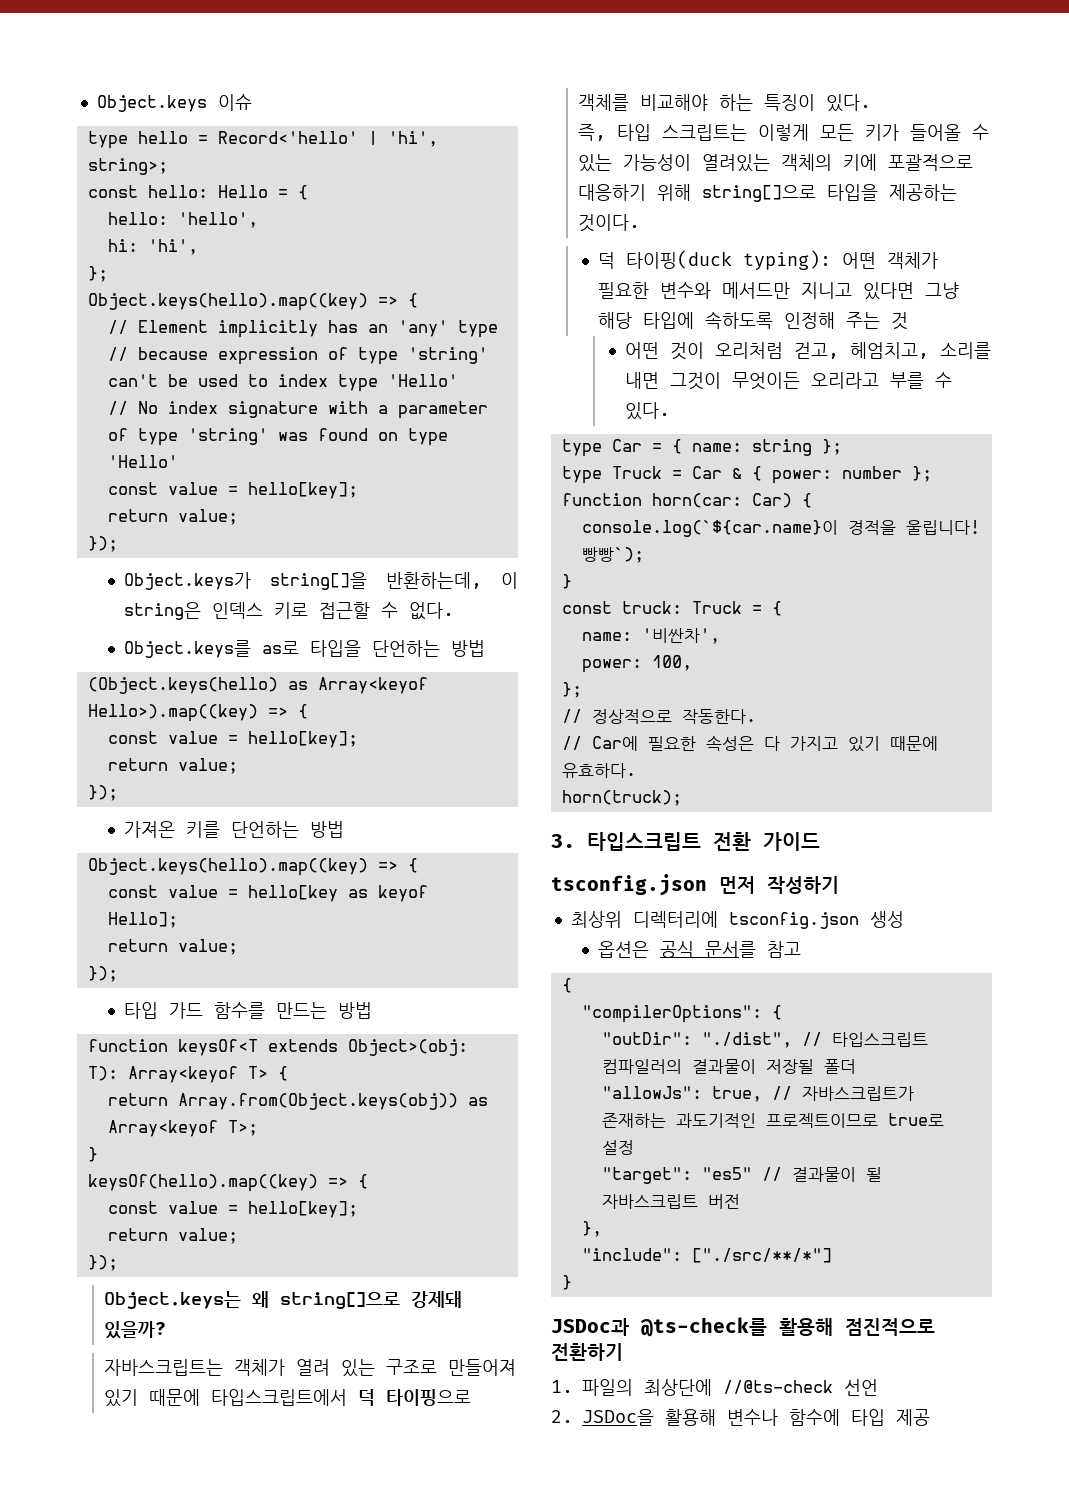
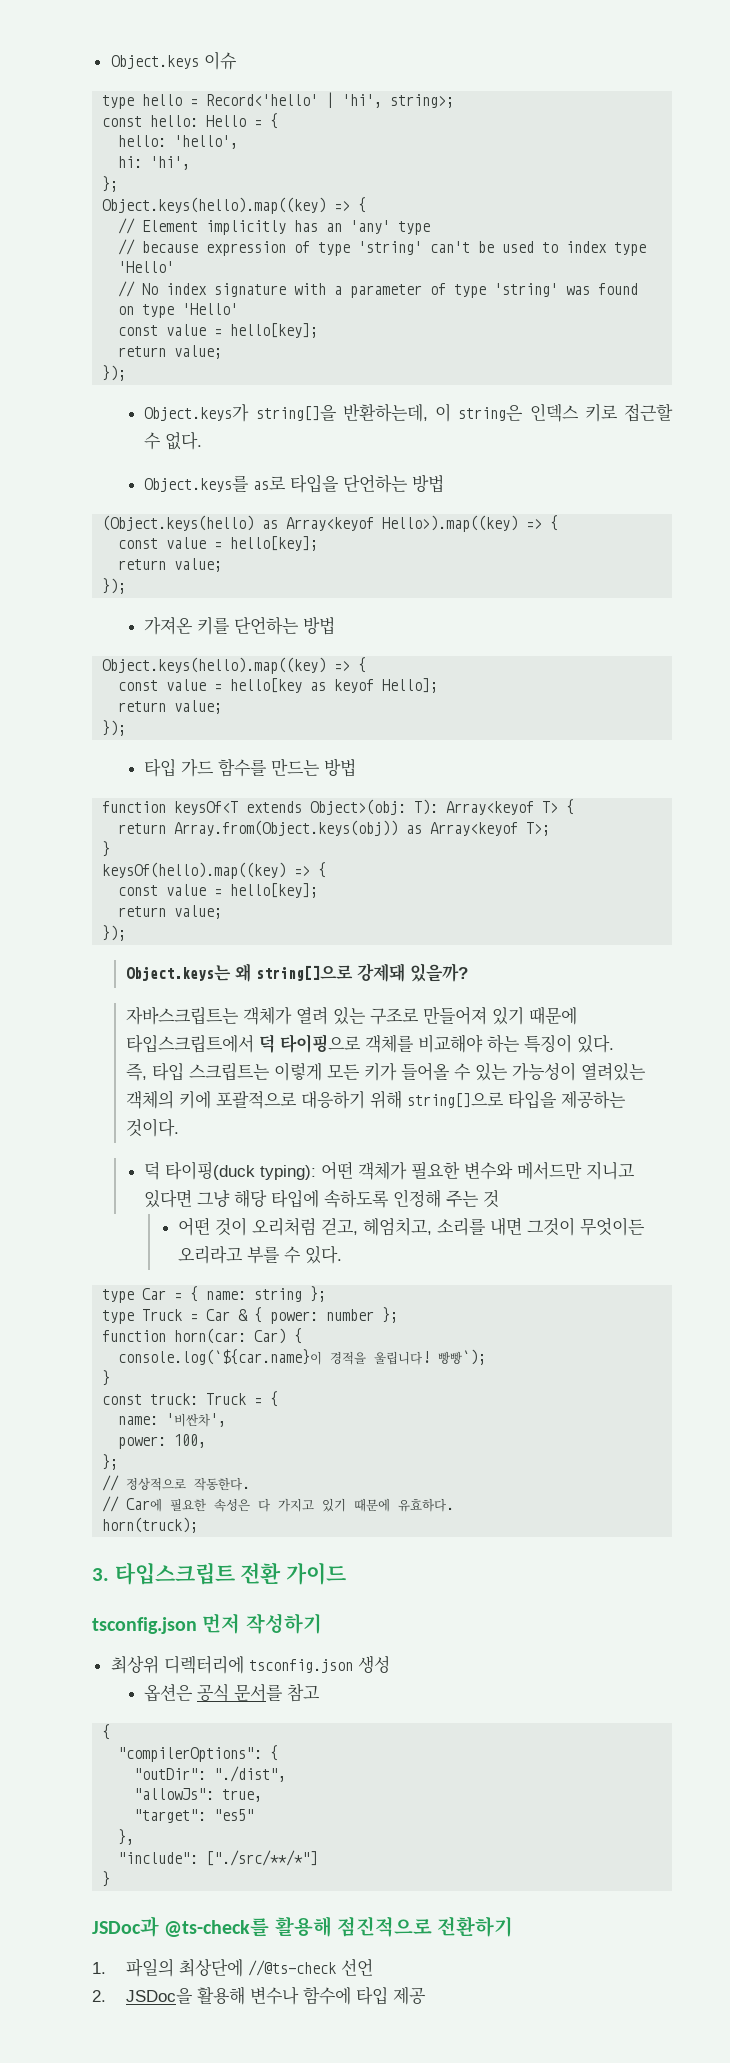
- "outDir": "./dist", // 타입스크립트 컴파일러의 결과물이 저장될 폴더
- "allowJs": true, // 자바스크립트가 존재하는 과도기적인 프로젝트이므로 true로 설정
- "target": "es5" // 결과물이 될 자바스크립트 버전
+ "outDir": "./dist",
+ "allowJs": true,
+ "target": "es5"

